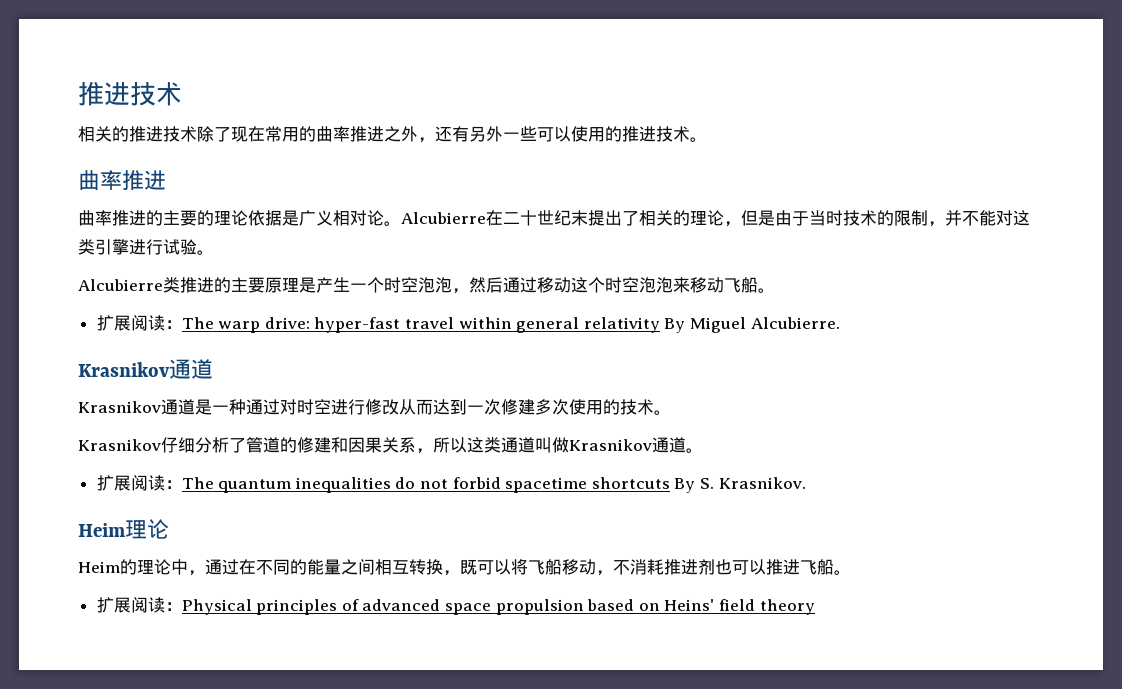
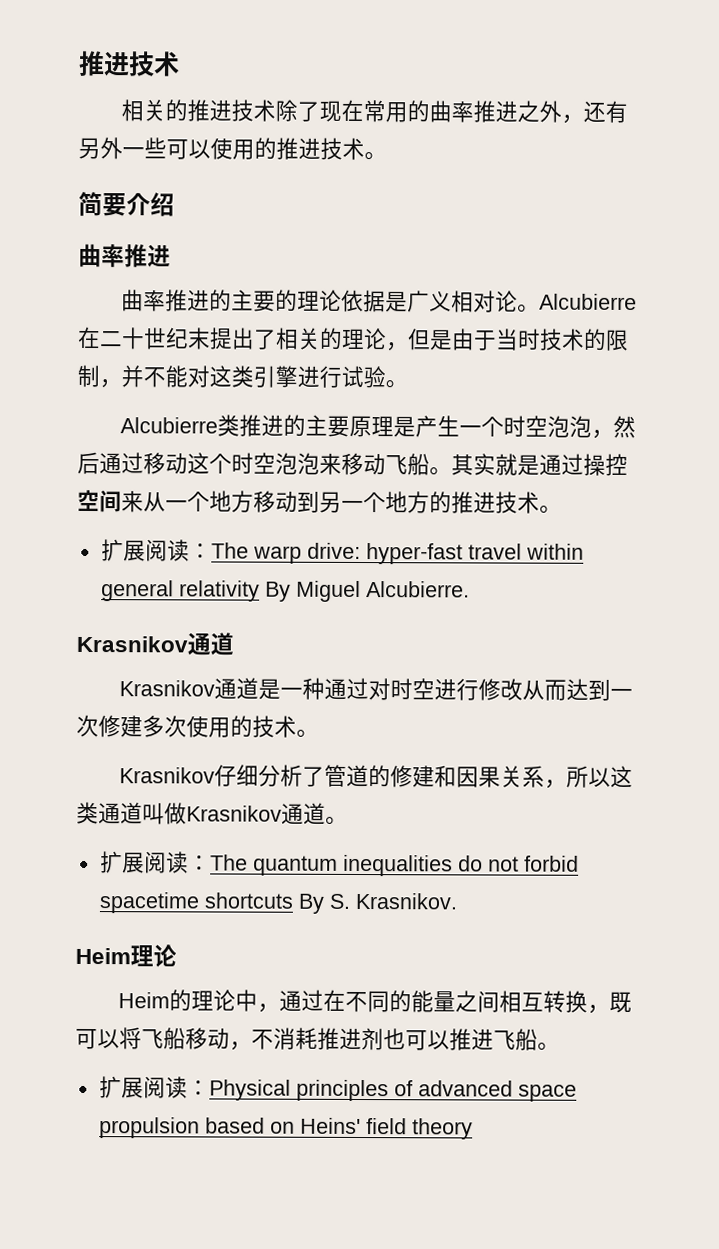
+ 简要介绍
+ 其实就是通过操控空间来从一个地方移动到另一个地方的推进技术。

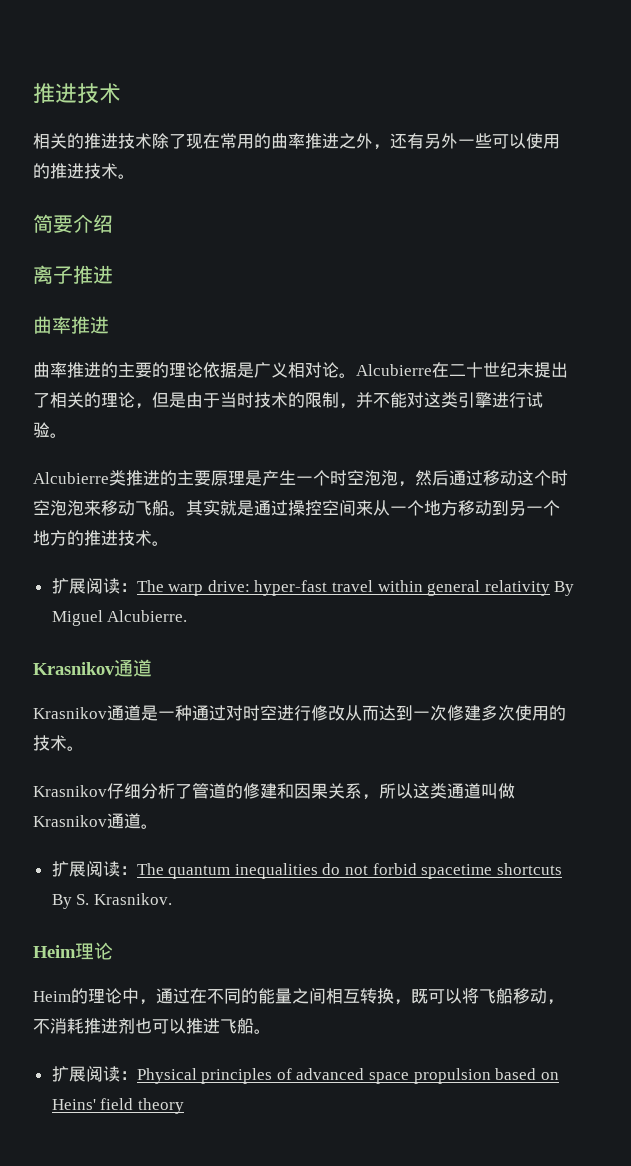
+ 离子推进

